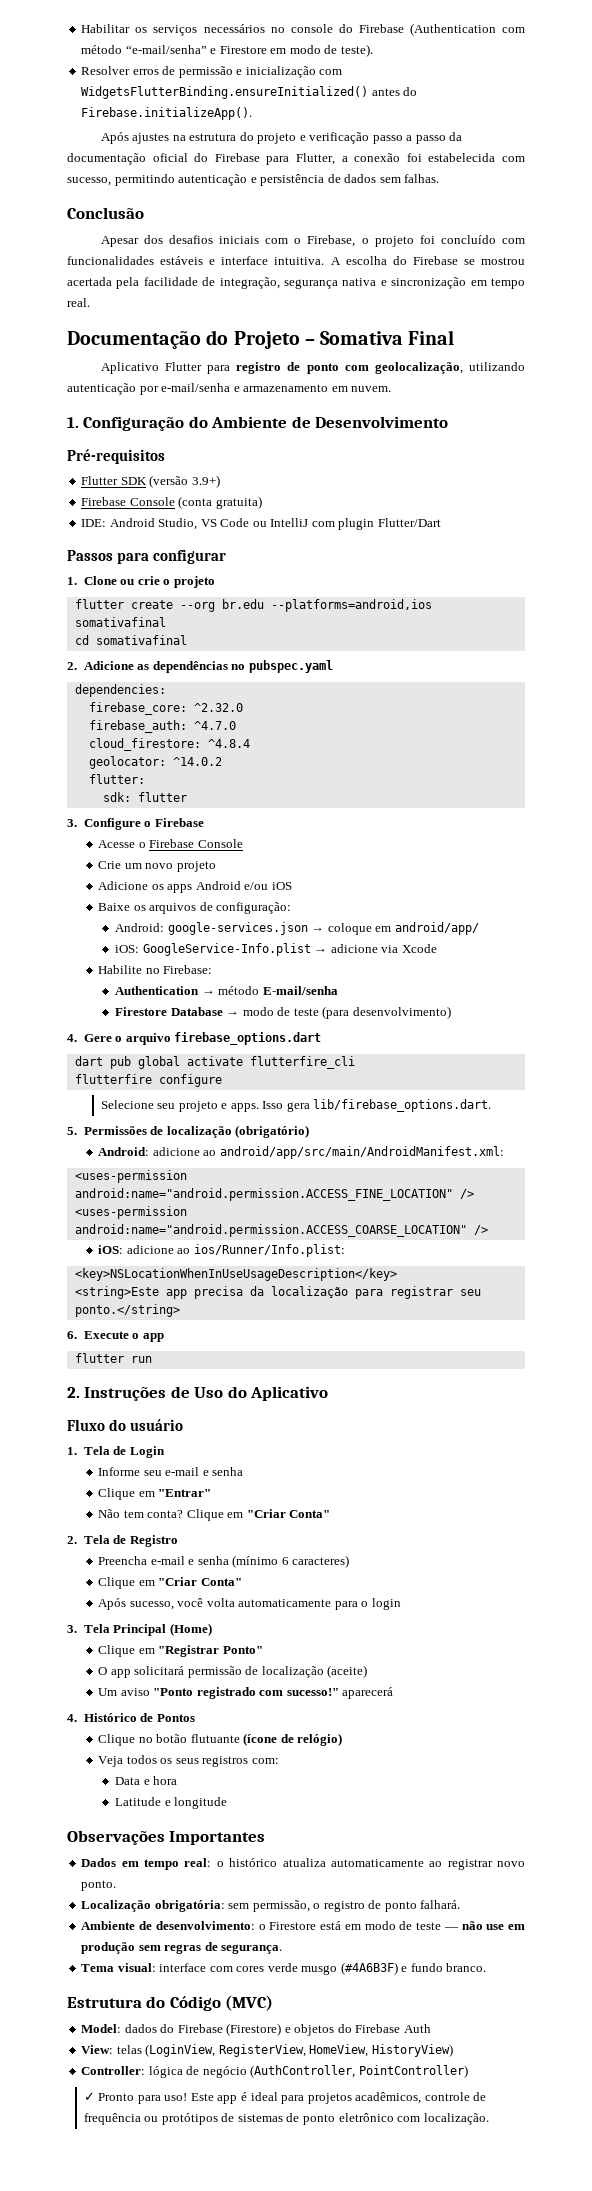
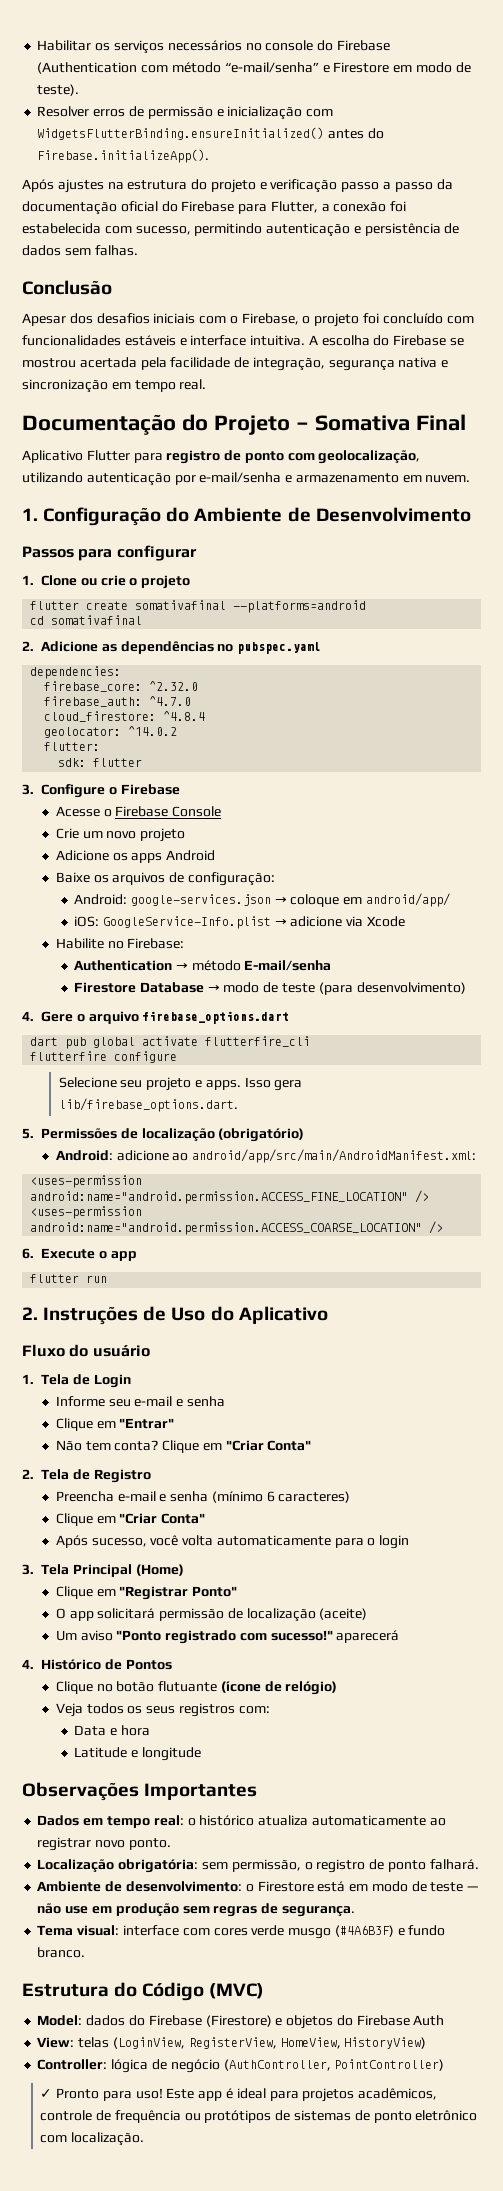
- Pré-requisitos
- Flutter SDK (versão 3.9+)
- Firebase Console (conta gratuita)
- IDE: Android Studio, VS Code ou IntelliJ com plugin Flutter/Dart
- flutter create --org br.edu --platforms=android,ios somativafinal
+ flutter create somativafinal --platforms=android
- Adicione os apps Android e/ou iOS
+ Adicione os apps Android
- iOS: adicione ao ios/Runner/Info.plist:
- <key>NSLocationWhenInUseUsageDescription</key>
- <string>Este app precisa da localização para registrar seu ponto.</string>

